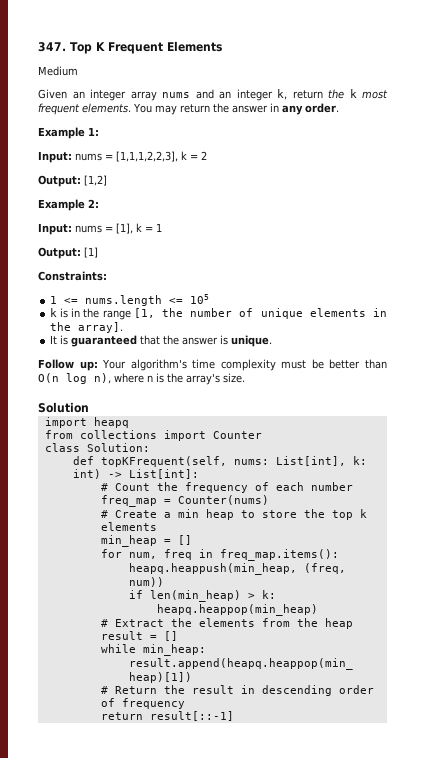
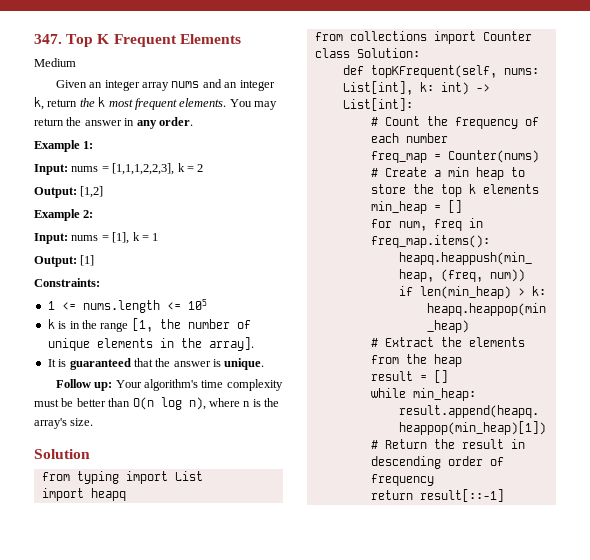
+ from typing import List

